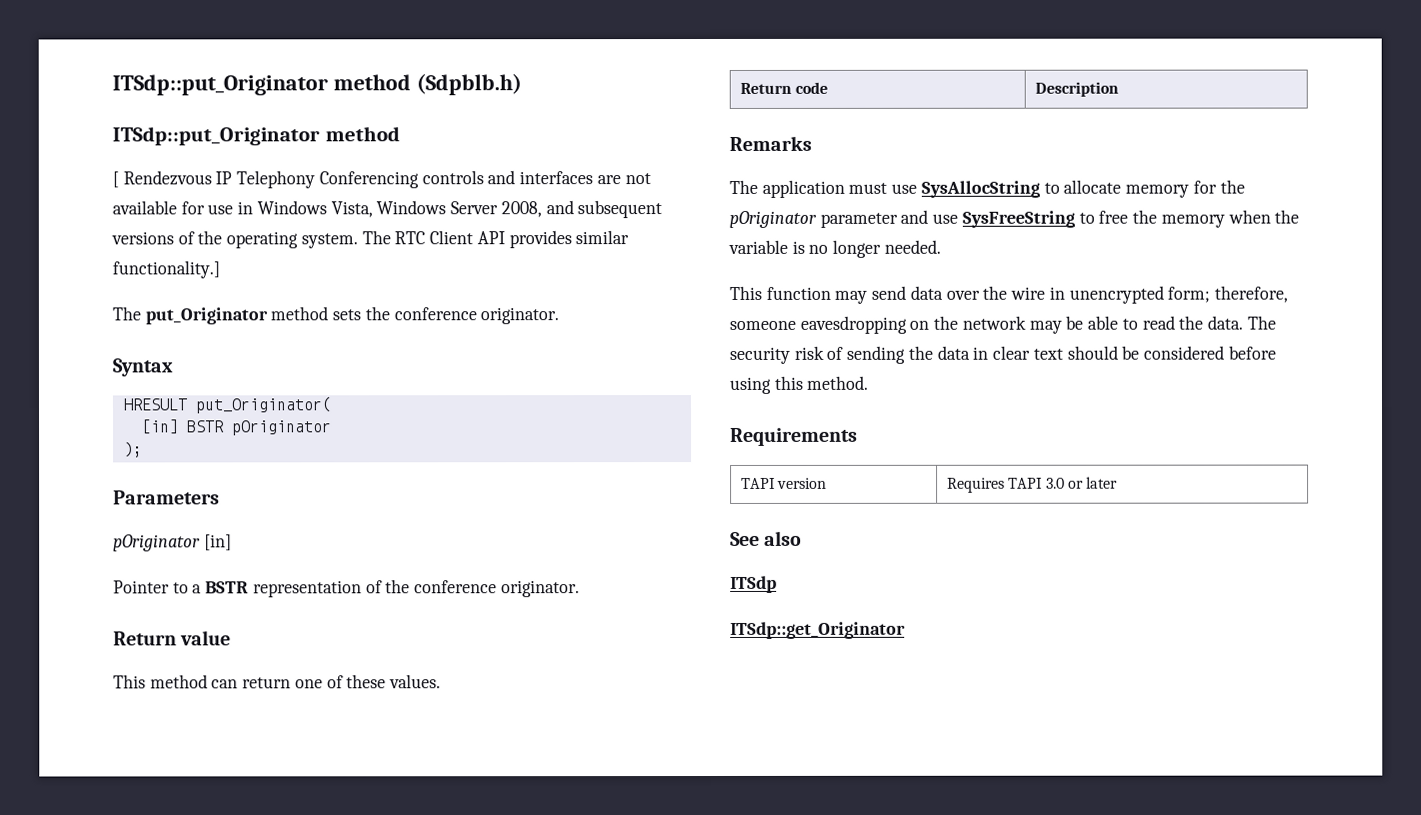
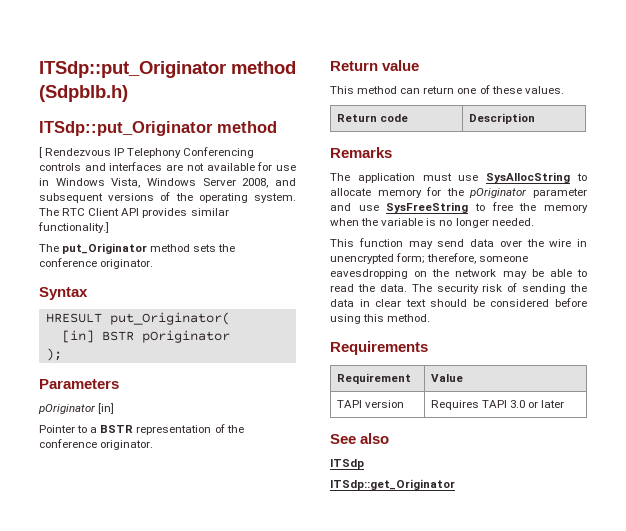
+ Requirement | Value

